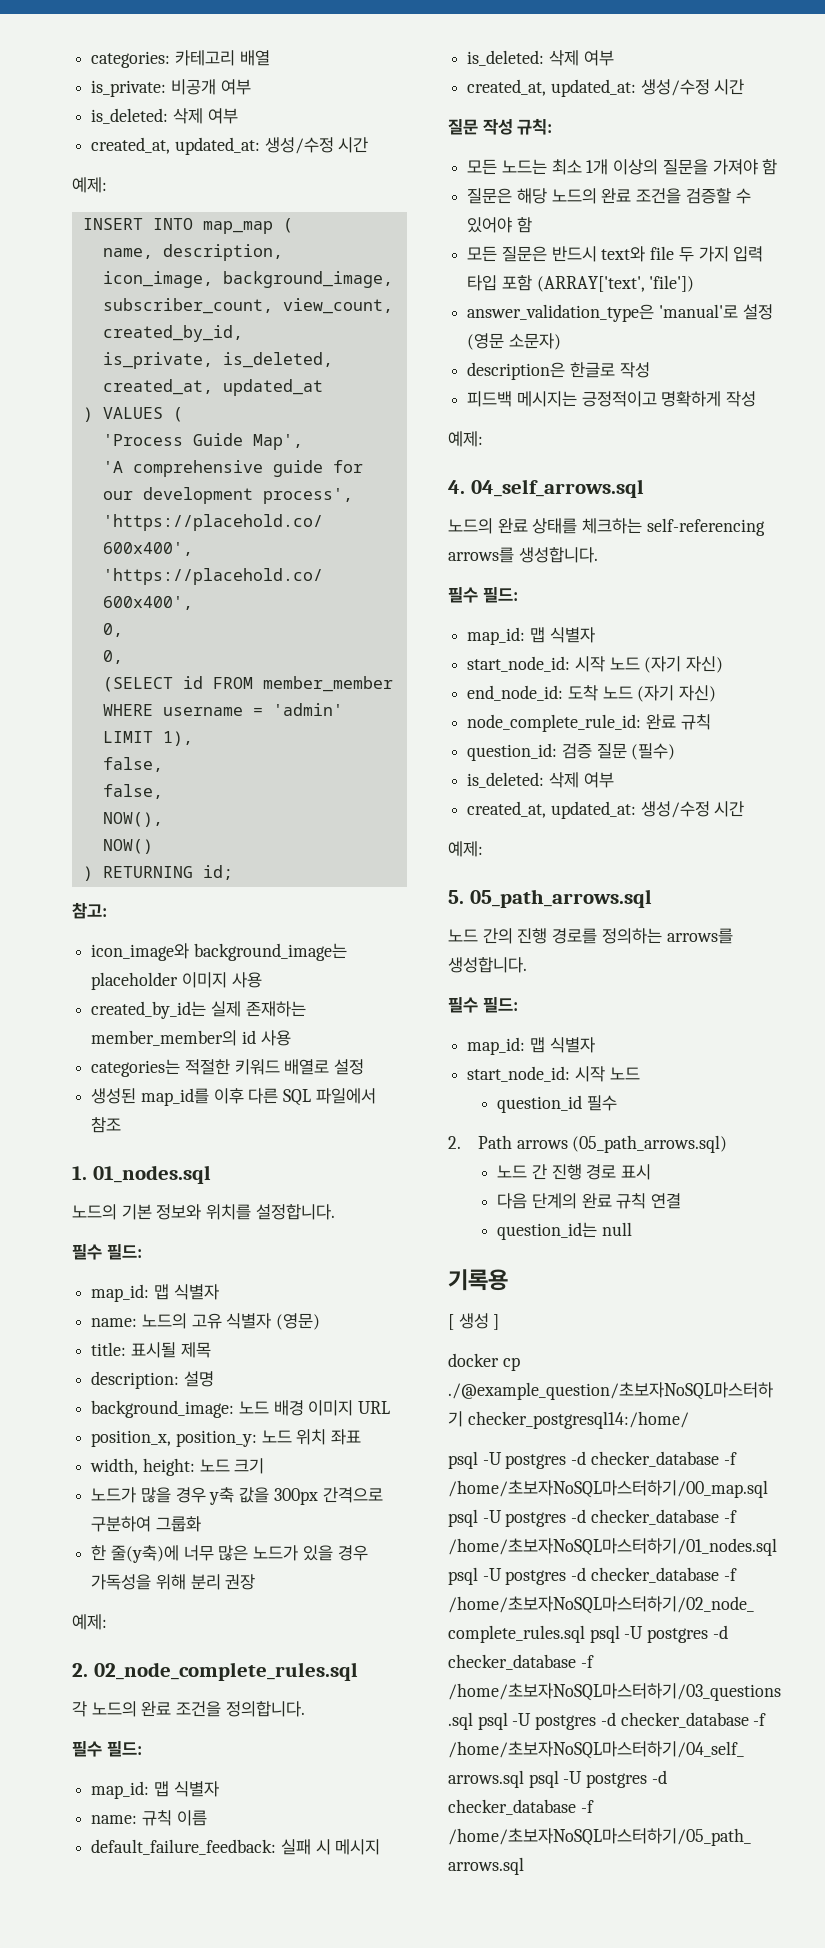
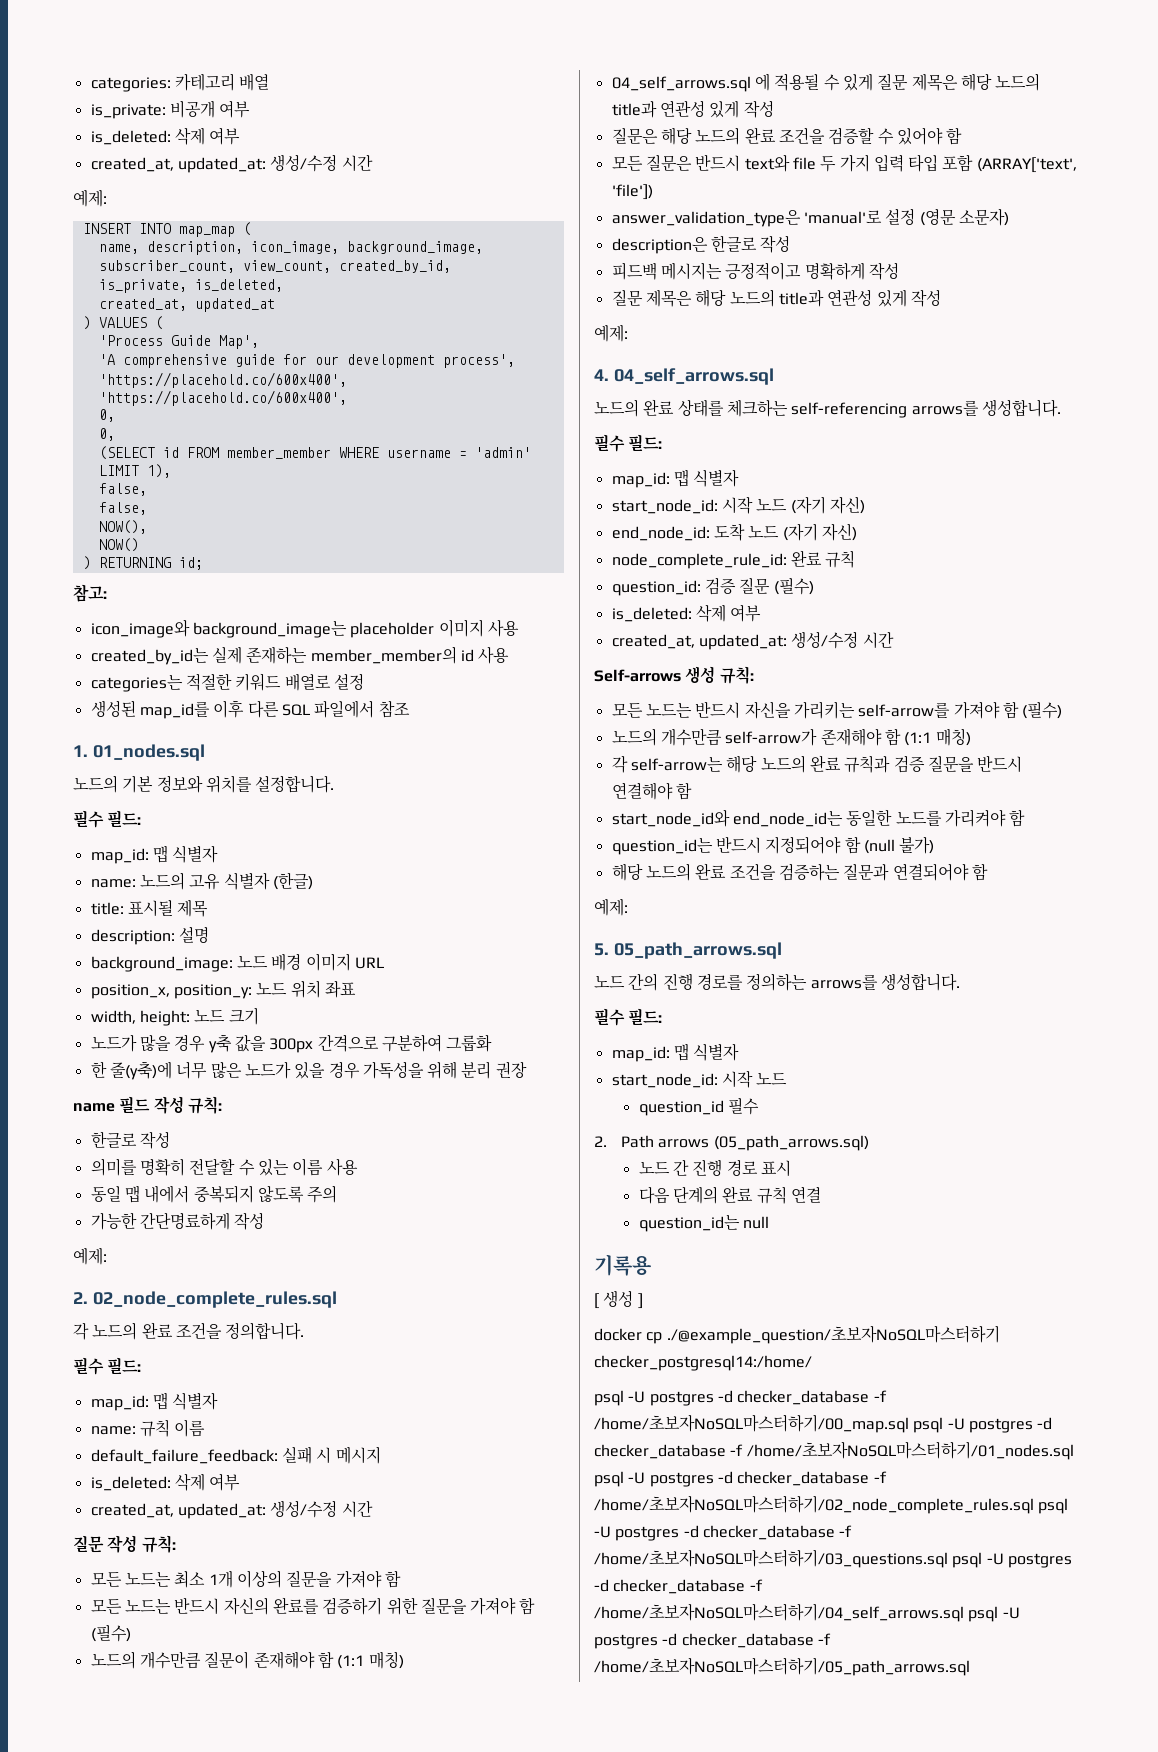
- name: 노드의 고유 식별자 (영문)
+ name: 노드의 고유 식별자 (한글)
+ name 필드 작성 규칙:
+ 한글로 작성
+ 의미를 명확히 전달할 수 있는 이름 사용
+ 동일 맵 내에서 중복되지 않도록 주의
+ 가능한 간단명료하게 작성
+ 모든 노드는 반드시 자신의 완료를 검증하기 위한 질문을 가져야 함 (필수)
+ 노드의 개수만큼 질문이 존재해야 함 (1:1 매칭)
+ 04_self_arrows.sql 에 적용될 수 있게 질문 제목은 해당 노드의 title과 연관성 있게 작성
  피드백 메시지는 긍정적이고 명확하게 작성
+ 질문 제목은 해당 노드의 title과 연관성 있게 작성
+ Self-arrows 생성 규칙:
+ 모든 노드는 반드시 자신을 가리키는 self-arrow를 가져야 함 (필수)
+ 노드의 개수만큼 self-arrow가 존재해야 함 (1:1 매칭)
+ 각 self-arrow는 해당 노드의 완료 규칙과 검증 질문을 반드시 연결해야 함
+ start_node_id와 end_node_id는 동일한 노드를 가리켜야 함
+ question_id는 반드시 지정되어야 함 (null 불가)
+ 해당 노드의 완료 조건을 검증하는 질문과 연결되어야 함

